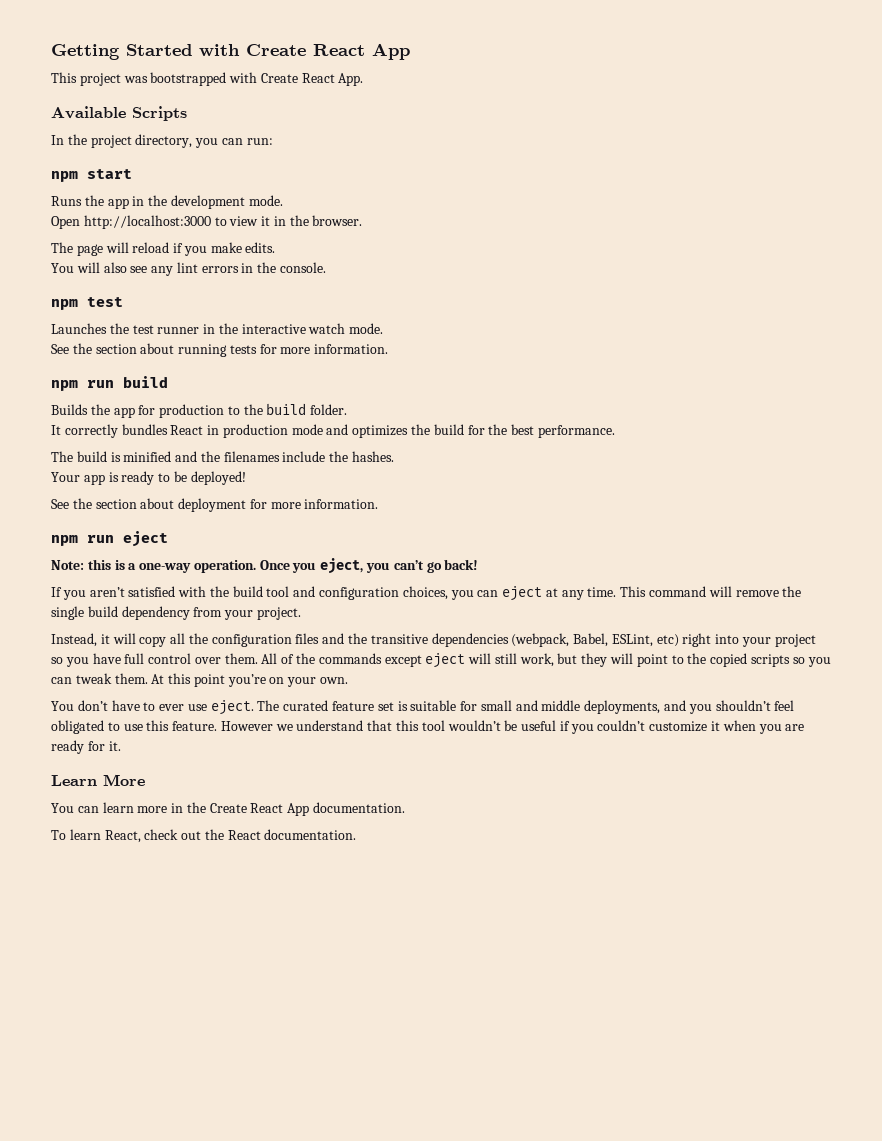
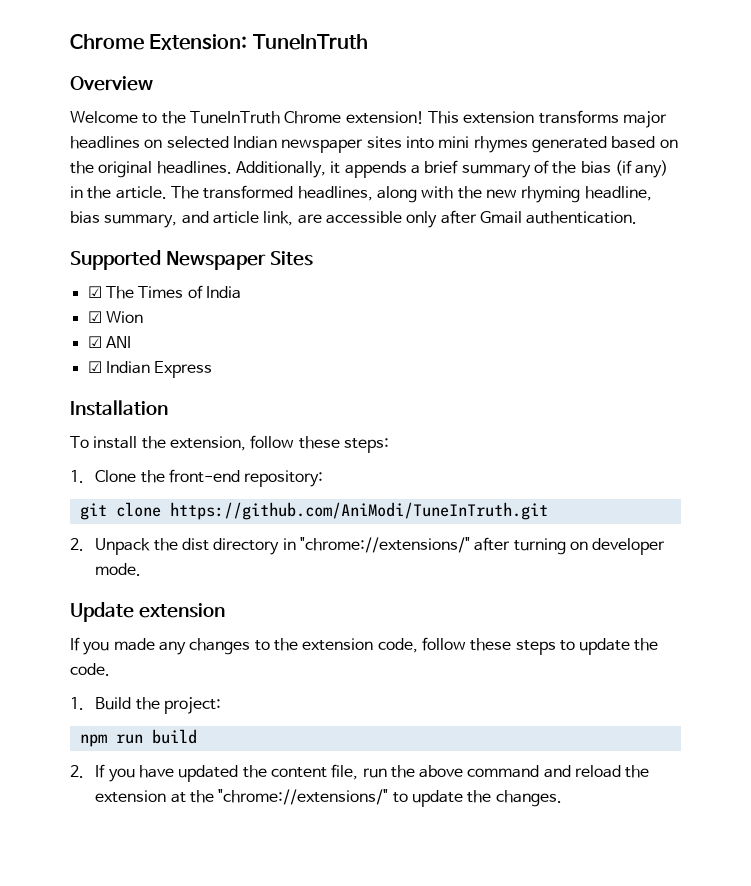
- Getting Started with Create React App
- This project was bootstrapped with Create React App.
- Available Scripts
- In the project directory, you can run:
- npm start
- Runs the app in the development mode.
- Open http://localhost:3000 to view it in the browser.
- The page will reload if you make edits.
- You will also see any lint errors in the console.
- npm test
- Launches the test runner in the interactive watch mode.
- See the section about running tests for more information.
+ Chrome Extension: TuneInTruth
+ Overview
+ Welcome to the TuneInTruth Chrome extension! This extension transforms major headlines on selected Indian newspaper sites into mini rhymes generated based on the original headlines. Additionally, it appends a brief summary of the bias (if any) in the article. The transformed headlines, along with the new rhyming headline, bias summary, and article link, are accessible only after Gmail authentication.
+ Supported Newspaper Sites
+ ☑ The Times of India
+ ☑ Wion
+ ☑ ANI
+ ☑ Indian Express
+ Installation
+ To install the extension, follow these steps:
+ 1. Clone the front-end repository:
+ git clone https://github.com/AniModi/TuneInTruth.git
+ 2. Unpack the dist directory in "chrome://extensions/" after turning on developer mode.
+ Update extension
+ If you made any changes to the extension code, follow these steps to update the code.
+ 1. Build the project:
  npm run build
- Builds the app for production to the build folder.
- It correctly bundles React in production mode and optimizes the build for the best performance.
- The build is minified and the filenames include the hashes.
- Your app is ready to be deployed!
- See the section about deployment for more information.
- npm run eject
- Note: this is a one-way operation. Once you eject, you can’t go back!
- If you aren’t satisfied with the build tool and configuration choices, you can eject at any time. This command will remove the single build dependency from your project.
- Instead, it will copy all the configuration files and the transitive dependencies (webpack, Babel, ESLint, etc) right into your project so you have full control over them. All of the commands except eject will still work, but they will point to the copied scripts so you can tweak them. At this point you’re on your own.
- You don’t have to ever use eject. The curated feature set is suitable for small and middle deployments, and you shouldn’t feel obligated to use this feature. However we understand that this tool wouldn’t be useful if you couldn’t customize it when you are ready for it.
- Learn More
- You can learn more in the Create React App documentation.
- To learn React, check out the React documentation.
+ 2. If you have updated the content file, run the above command and reload the extension at the "chrome://extensions/" to update the changes.

